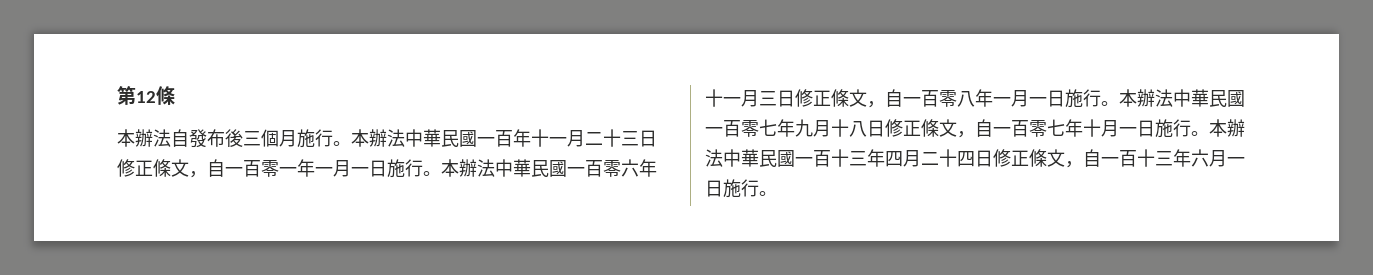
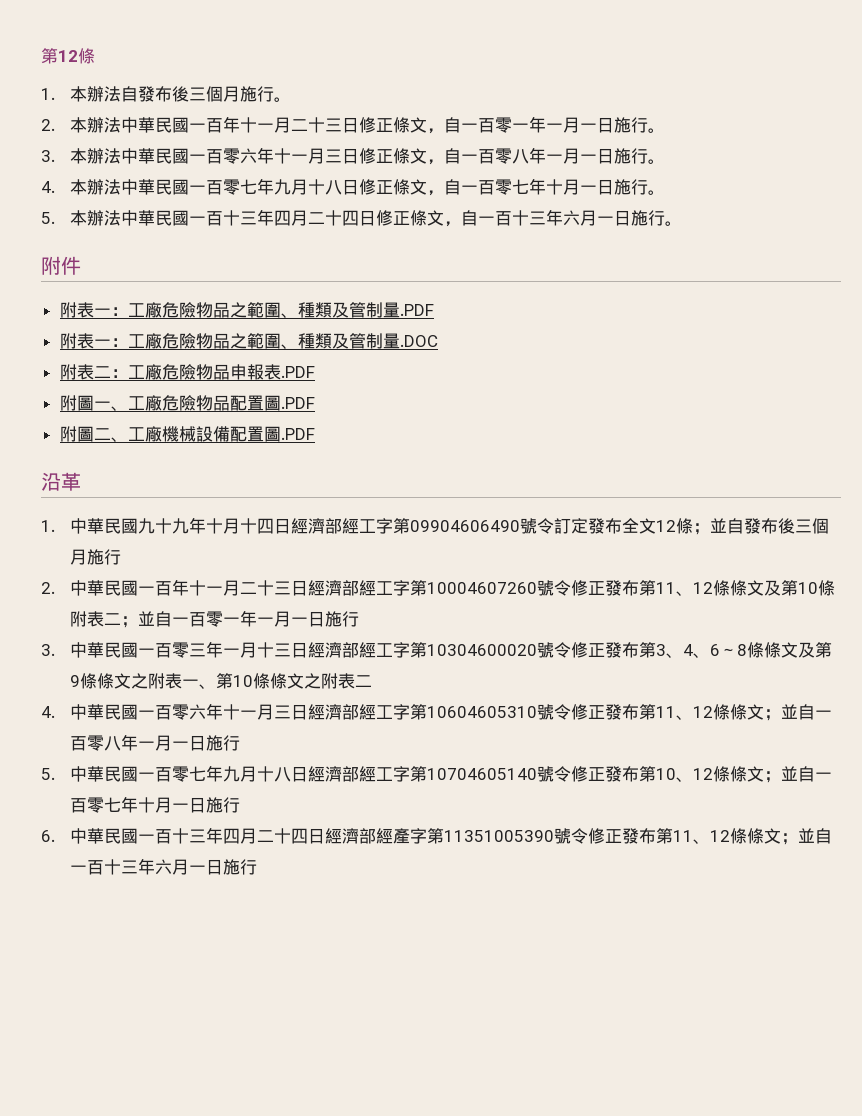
- 本辦法自發布後三個月施行。本辦法中華民國一百年十一月二十三日修正條文，自一百零一年一月一日施行。本辦法中華民國一百零六年十一月三日修正條文，自一百零八年一月一日施行。本辦法中華民國一百零七年九月十八日修正條文，自一百零七年十月一日施行。本辦法中華民國一百十三年四月二十四日修正條文，自一百十三年六月一日施行。
+ 1.本辦法自發布後三個月施行。
+ 2.本辦法中華民國一百年十一月二十三日修正條文，自一百零一年一月一日施行。
+ 3.本辦法中華民國一百零六年十一月三日修正條文，自一百零八年一月一日施行。
+ 4.本辦法中華民國一百零七年九月十八日修正條文，自一百零七年十月一日施行。
+ 5.本辦法中華民國一百十三年四月二十四日修正條文，自一百十三年六月一日施行。
+ 附件
+ 附表一：工廠危險物品之範圍、種類及管制量.PDF
+ 附表一：工廠危險物品之範圍、種類及管制量.DOC
+ 附表二：工廠危險物品申報表.PDF
+ 附圖一、工廠危險物品配置圖.PDF
+ 附圖二、工廠機械設備配置圖.PDF
+ 沿革
+ 1.中華民國九十九年十月十四日經濟部經工字第09904606490號令訂定發布全文12條；並自發布後三個月施行
+ 2.中華民國一百年十一月二十三日經濟部經工字第10004607260號令修正發布第11、12條條文及第10條附表二；並自一百零一年一月一日施行
+ 3.中華民國一百零三年一月十三日經濟部經工字第10304600020號令修正發布第3、4、6～8條條文及第9條條文之附表一、第10條條文之附表二
+ 4.中華民國一百零六年十一月三日經濟部經工字第10604605310號令修正發布第11、12條條文；並自一百零八年一月一日施行
+ 5.中華民國一百零七年九月十八日經濟部經工字第10704605140號令修正發布第10、12條條文；並自一百零七年十月一日施行
+ 6.中華民國一百十三年四月二十四日經濟部經產字第11351005390號令修正發布第11、12條條文；並自一百十三年六月一日施行

